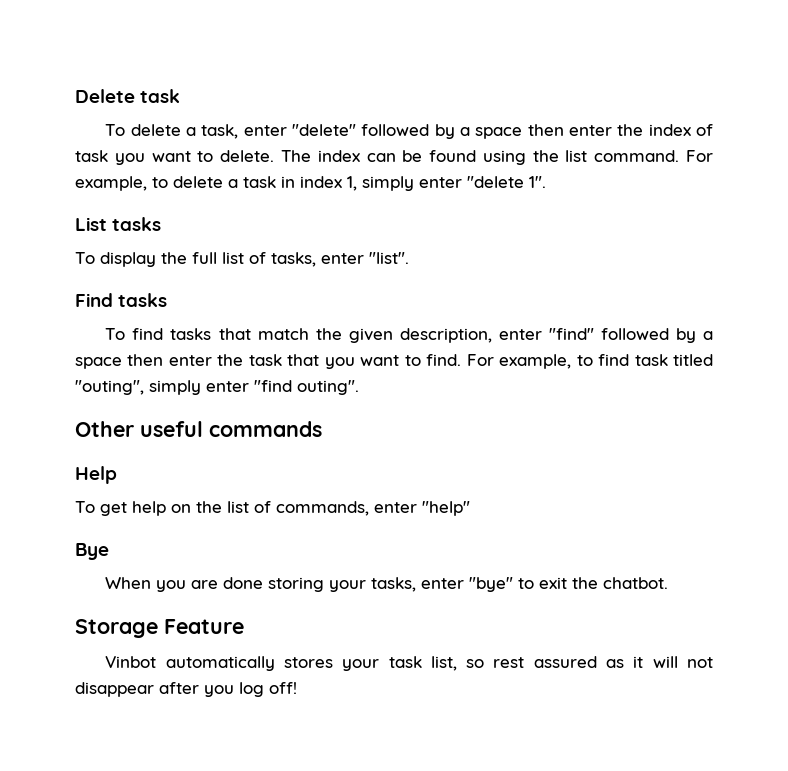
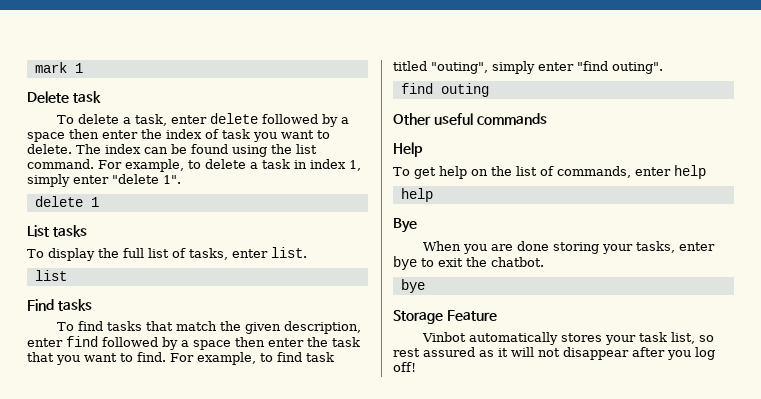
+ mark 1
- To delete a task, enter "delete" followed by a space then enter the index of task you want to delete.
+ To delete a task, enter delete followed by a space then enter the index of task you want to delete.
+ delete 1
- To display the full list of tasks, enter "list".
+ To display the full list of tasks, enter list.
+ list
- To find tasks that match the given description, enter "find" followed by a space then enter the task that you want to find.
+ To find tasks that match the given description, enter find followed by a space then enter the task that you want to find.
+ find outing
- To get help on the list of commands, enter "help"
+ To get help on the list of commands, enter help
+ help
- When you are done storing your tasks, enter "bye" to exit the chatbot.
+ When you are done storing your tasks, enter bye to exit the chatbot.
+ bye

